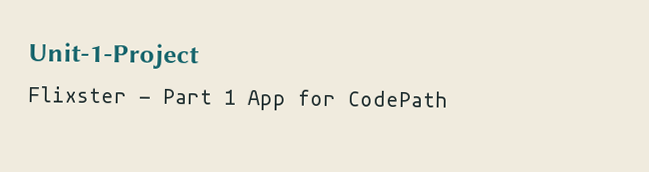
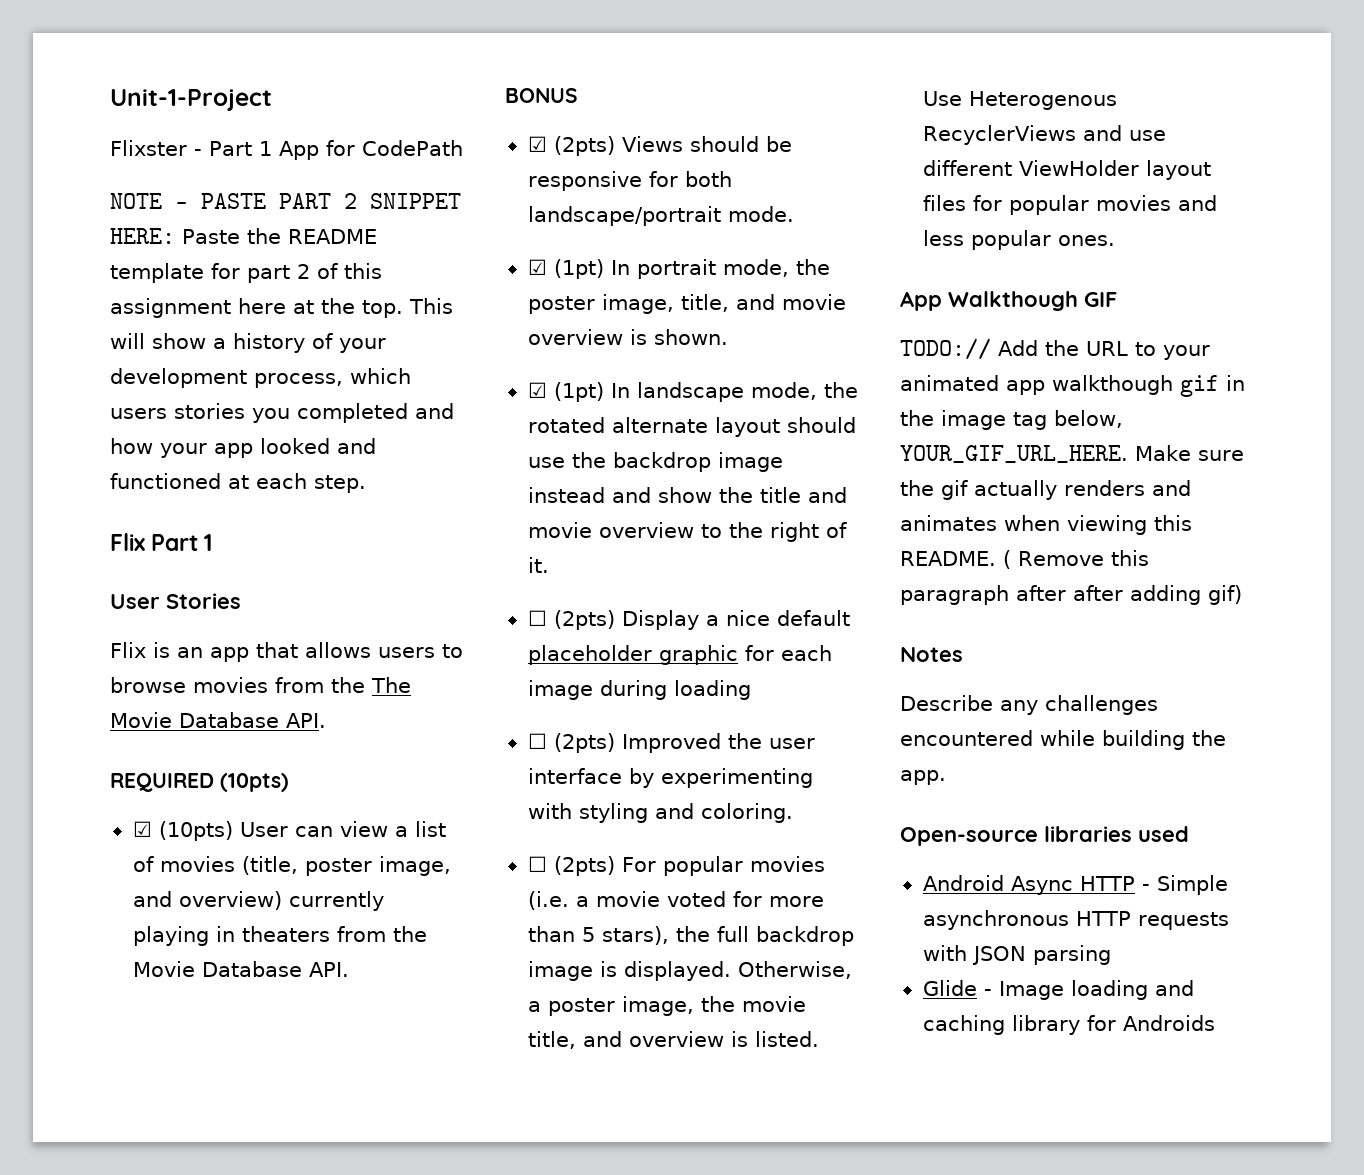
+ NOTE - PASTE PART 2 SNIPPET HERE: Paste the README template for part 2 of this assignment here at the top. This will show a history of your development process, which users stories you completed and how your app looked and functioned at each step.
+ Flix Part 1
+ User Stories
+ Flix is an app that allows users to browse movies from the The Movie Database API.
+ REQUIRED (10pts)
+ ☑ (10pts) User can view a list of movies (title, poster image, and overview) currently playing in theaters from the Movie Database API.
+ BONUS
+ ☑ (2pts) Views should be responsive for both landscape/portrait mode.
+ ☑ (1pt) In portrait mode, the poster image, title, and movie overview is shown.
+ ☑ (1pt) In landscape mode, the rotated alternate layout should use the backdrop image instead and show the title and movie overview to the right of it.
+ ☐ (2pts) Display a nice default placeholder graphic for each image during loading
+ ☐ (2pts) Improved the user interface by experimenting with styling and coloring.
+ ☐ (2pts) For popular movies (i.e. a movie voted for more than 5 stars), the full backdrop image is displayed. Otherwise, a poster image, the movie title, and overview is listed. Use Heterogenous RecyclerViews and use different ViewHolder layout files for popular movies and less popular ones.
+ App Walkthough GIF
+ TODO:// Add the URL to your animated app walkthough gif in the image tag below, YOUR_GIF_URL_HERE. Make sure the gif actually renders and animates when viewing this README. ( Remove this paragraph after after adding gif)
+ Notes
+ Describe any challenges encountered while building the app.
+ Open-source libraries used
+ Android Async HTTP - Simple asynchronous HTTP requests with JSON parsing
+ Glide - Image loading and caching library for Androids

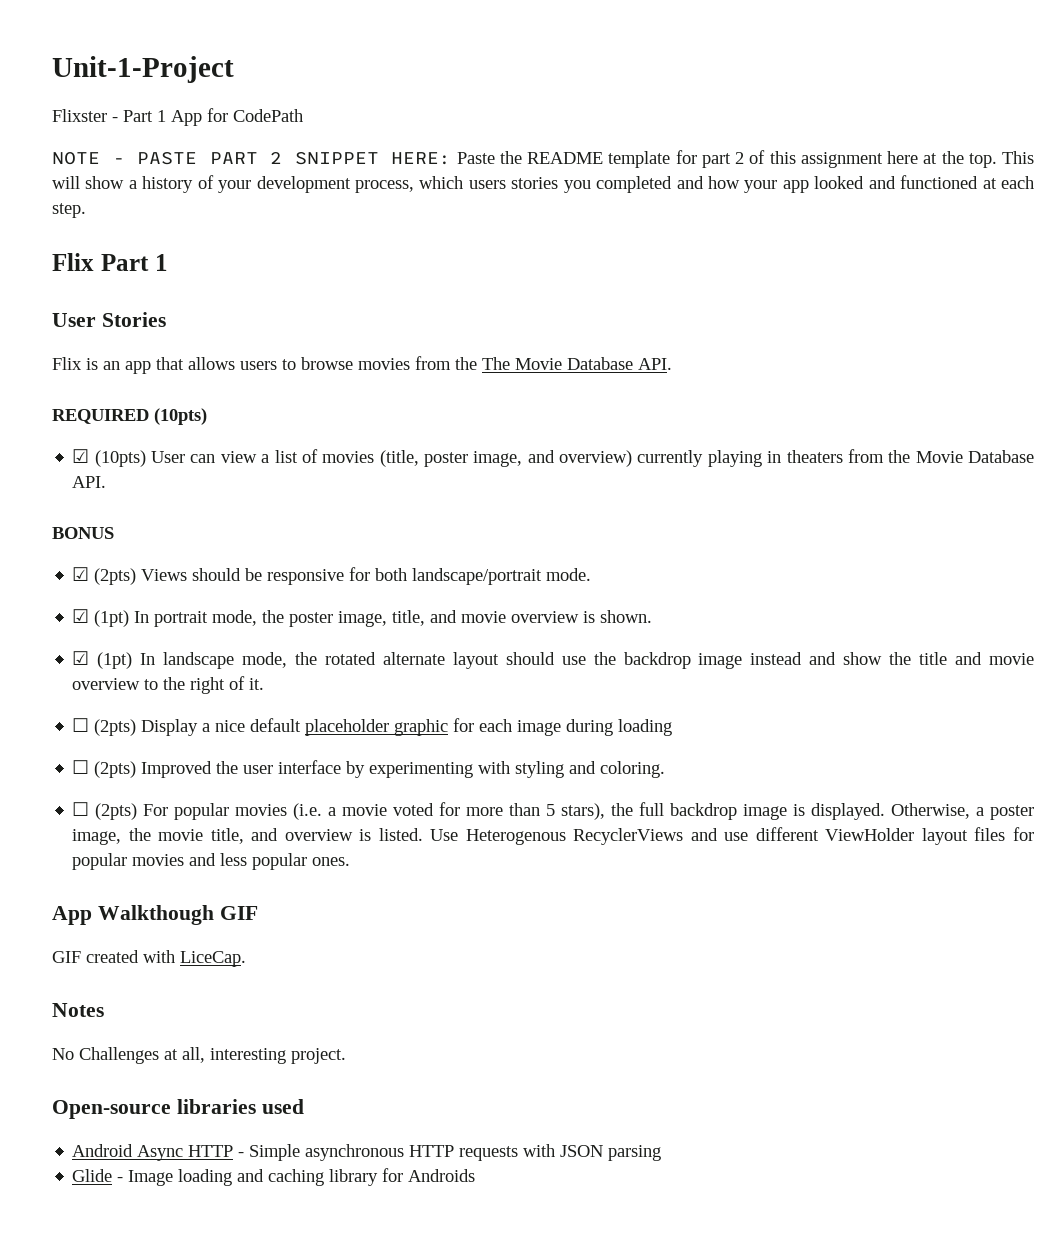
- TODO:// Add the URL to your animated app walkthough gif in the image tag below, YOUR_GIF_URL_HERE. Make sure the gif actually renders and animates when viewing this README. ( Remove this paragraph after after adding gif)
+ GIF created with LiceCap.
  Notes
- Describe any challenges encountered while building the app.
+ No Challenges at all, interesting project.

